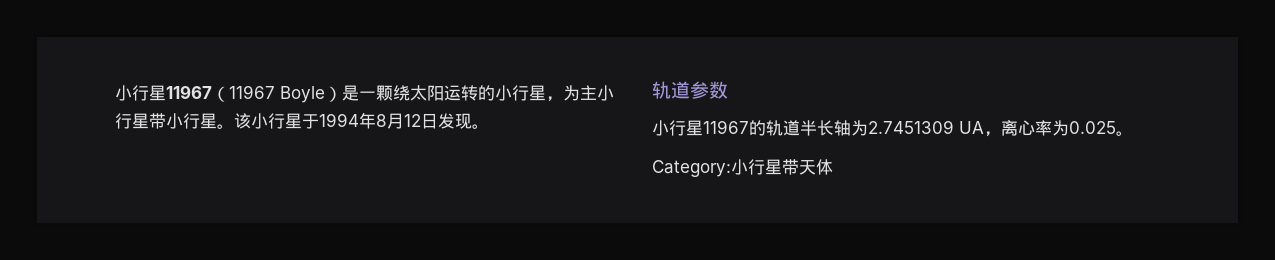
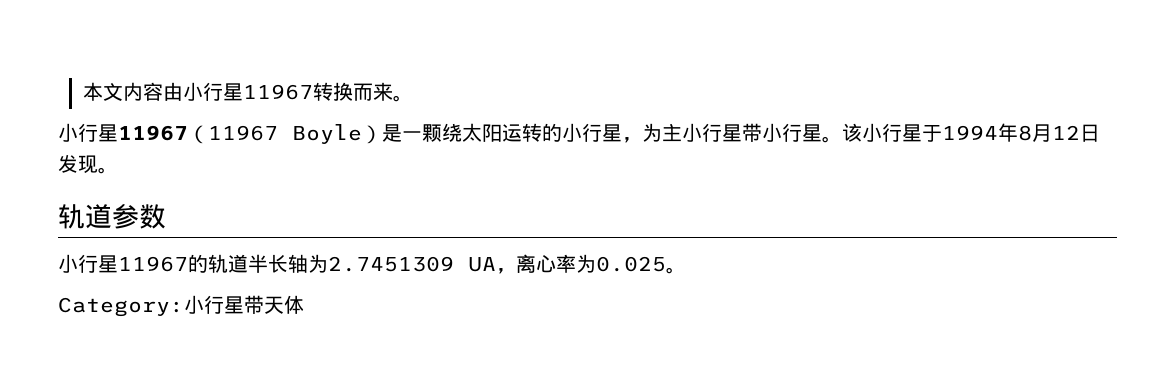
+ 本文内容由小行星11967转换而来。

